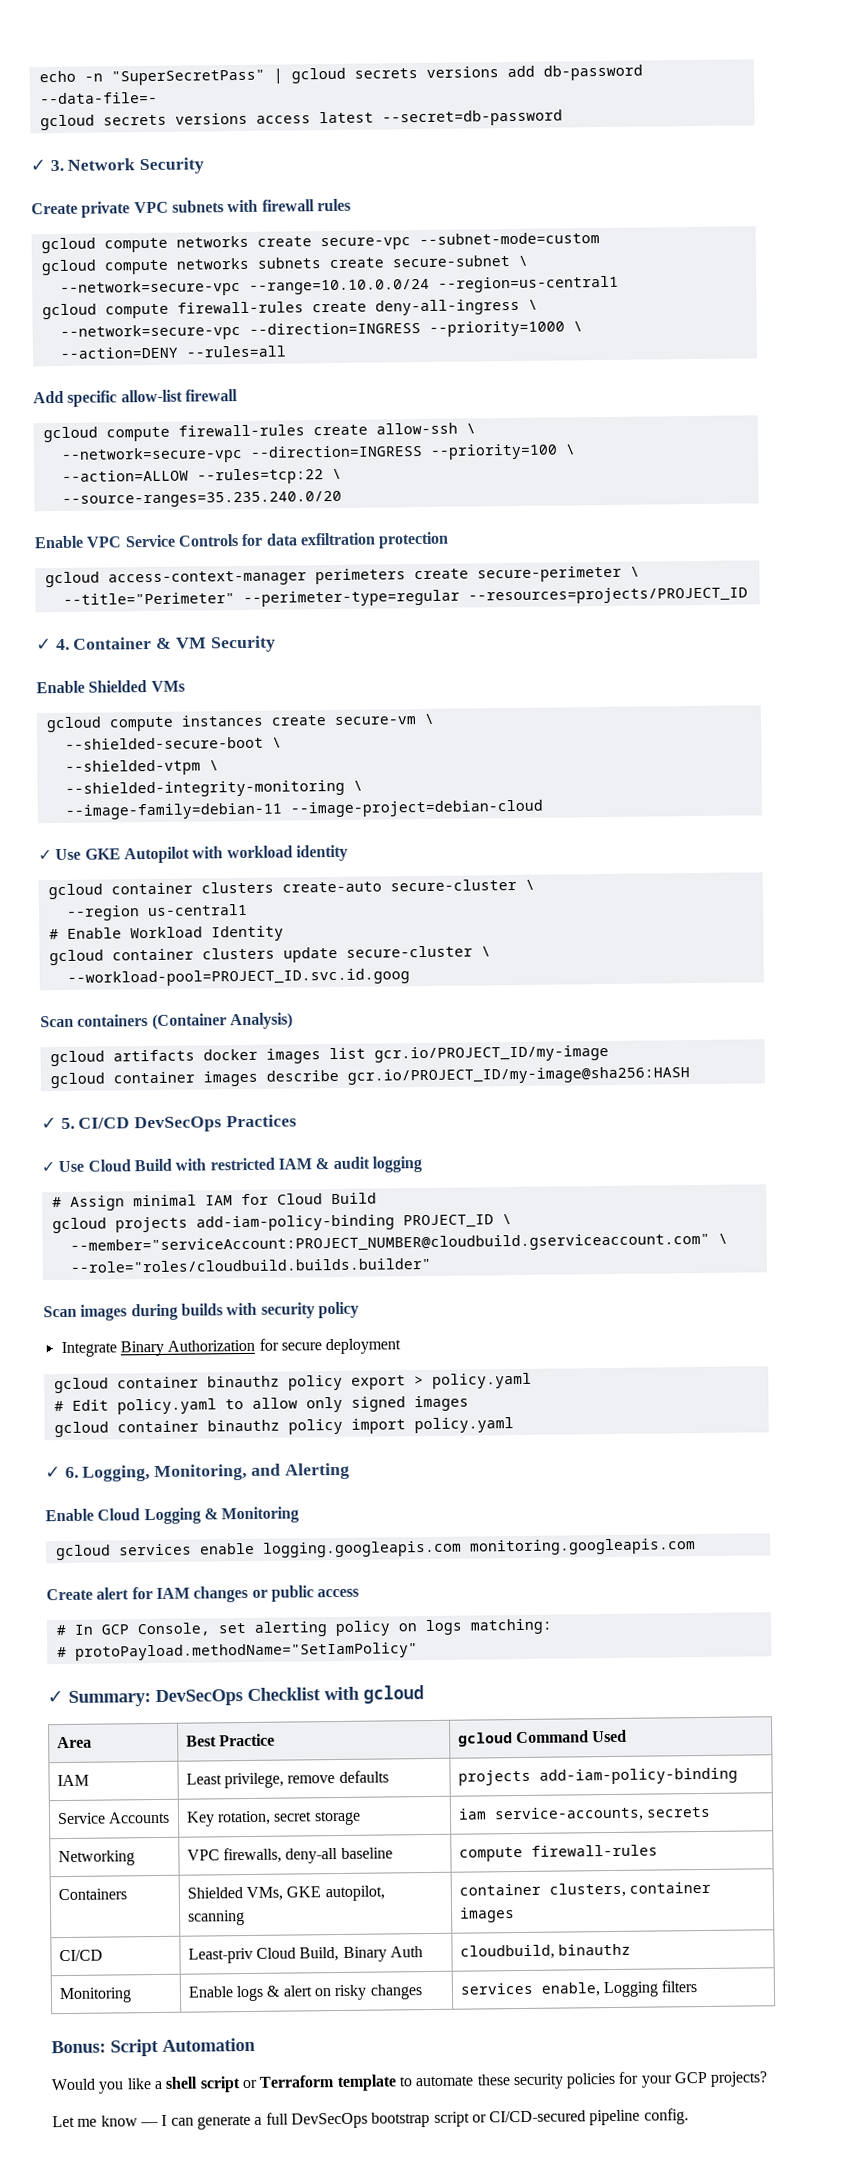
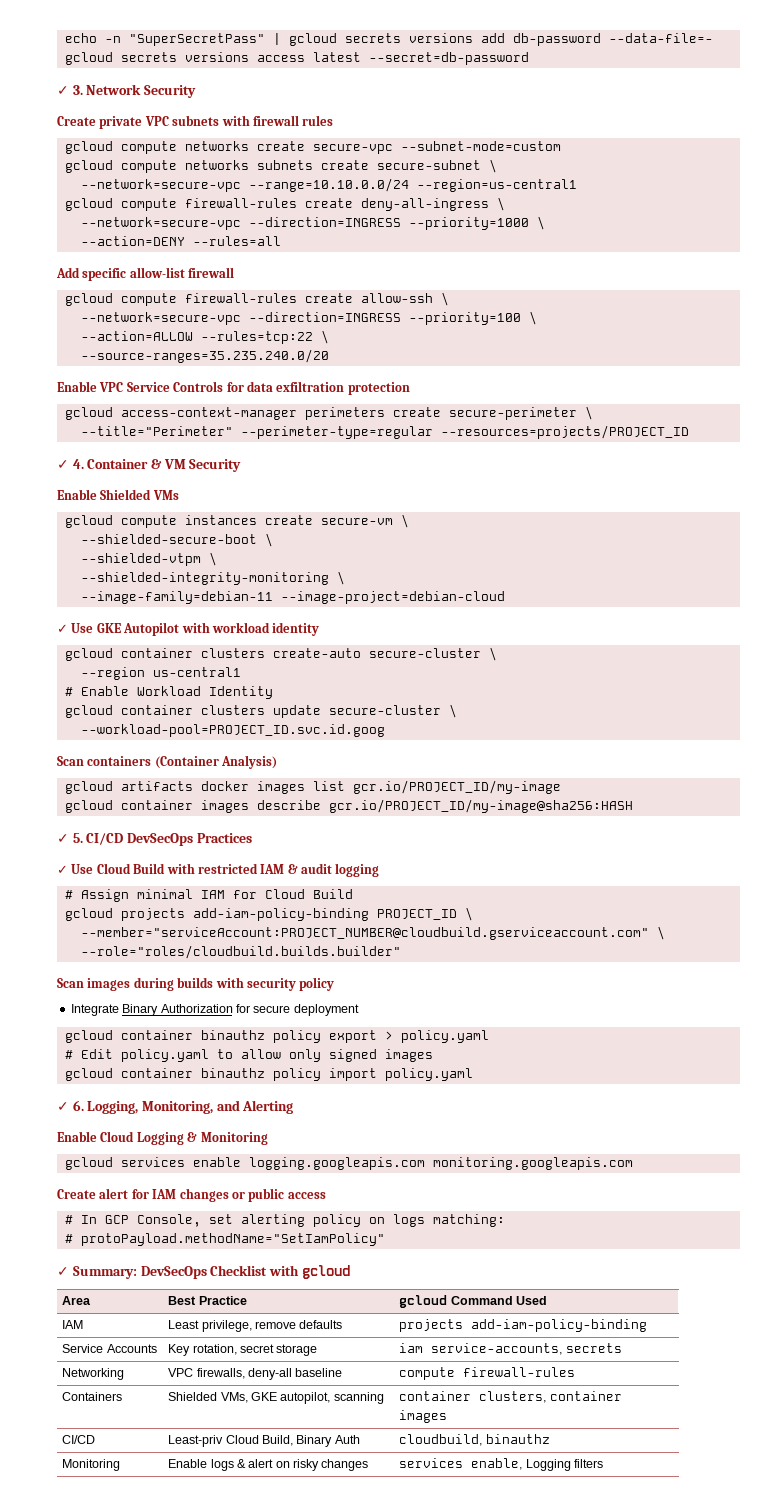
- Bonus: Script Automation
- Would you like a shell script or Terraform template to automate these security policies for your GCP projects?
- Let me know — I can generate a full DevSecOps bootstrap script or CI/CD-secured pipeline config.

